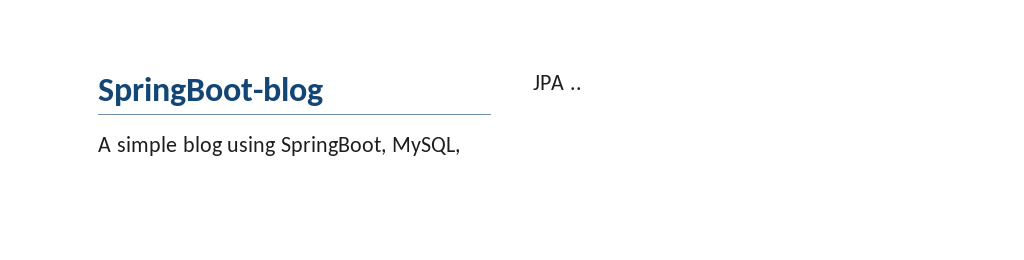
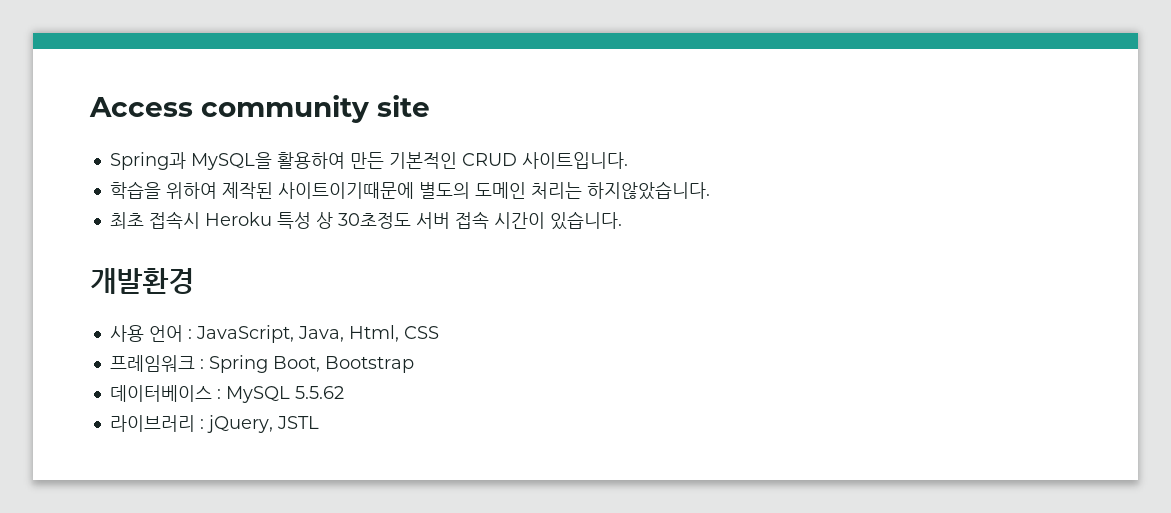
- SpringBoot-blog
- A simple blog using SpringBoot, MySQL, JPA ..
+ Access community site
+ Spring과 MySQL을 활용하여 만든 기본적인 CRUD 사이트입니다.
+ 학습을 위하여 제작된 사이트이기때문에 별도의 도메인 처리는 하지않았습니다.
+ 최초 접속시 Heroku 특성 상 30초정도 서버 접속 시간이 있습니다.
+ 개발환경
+ 사용 언어 : JavaScript, Java, Html, CSS
+ 프레임워크 : Spring Boot, Bootstrap
+ 데이터베이스 : MySQL 5.5.62
+ 라이브러리 : jQuery, JSTL

